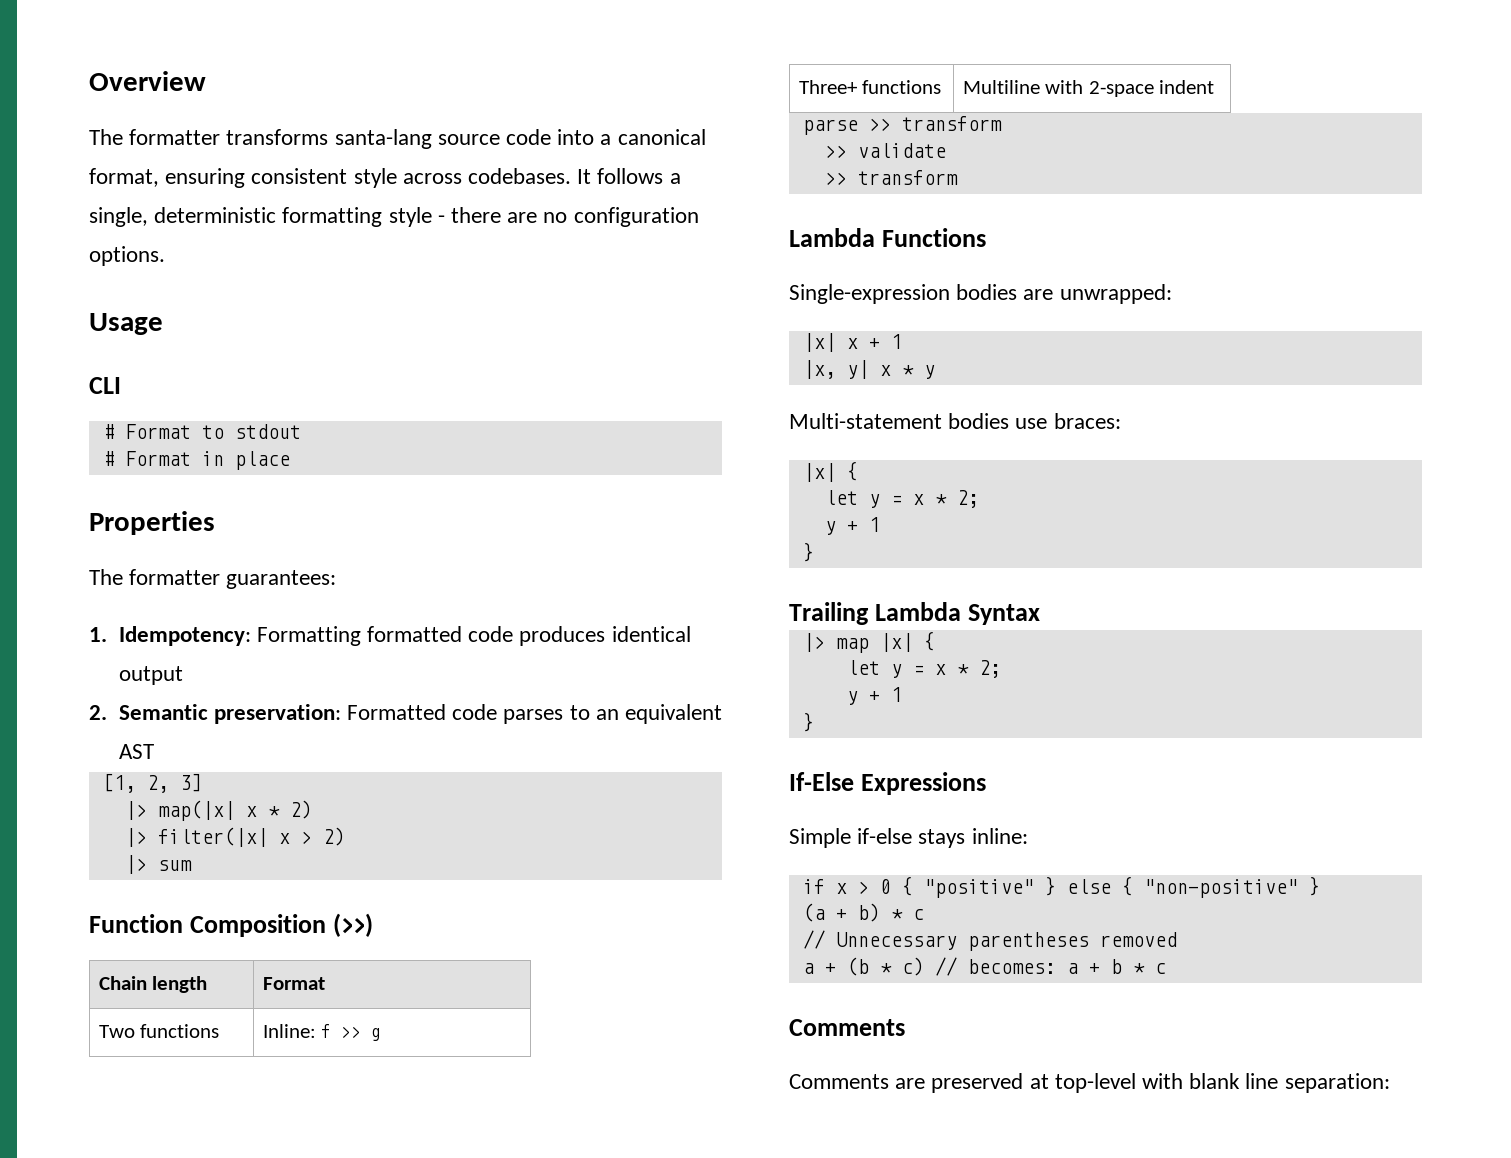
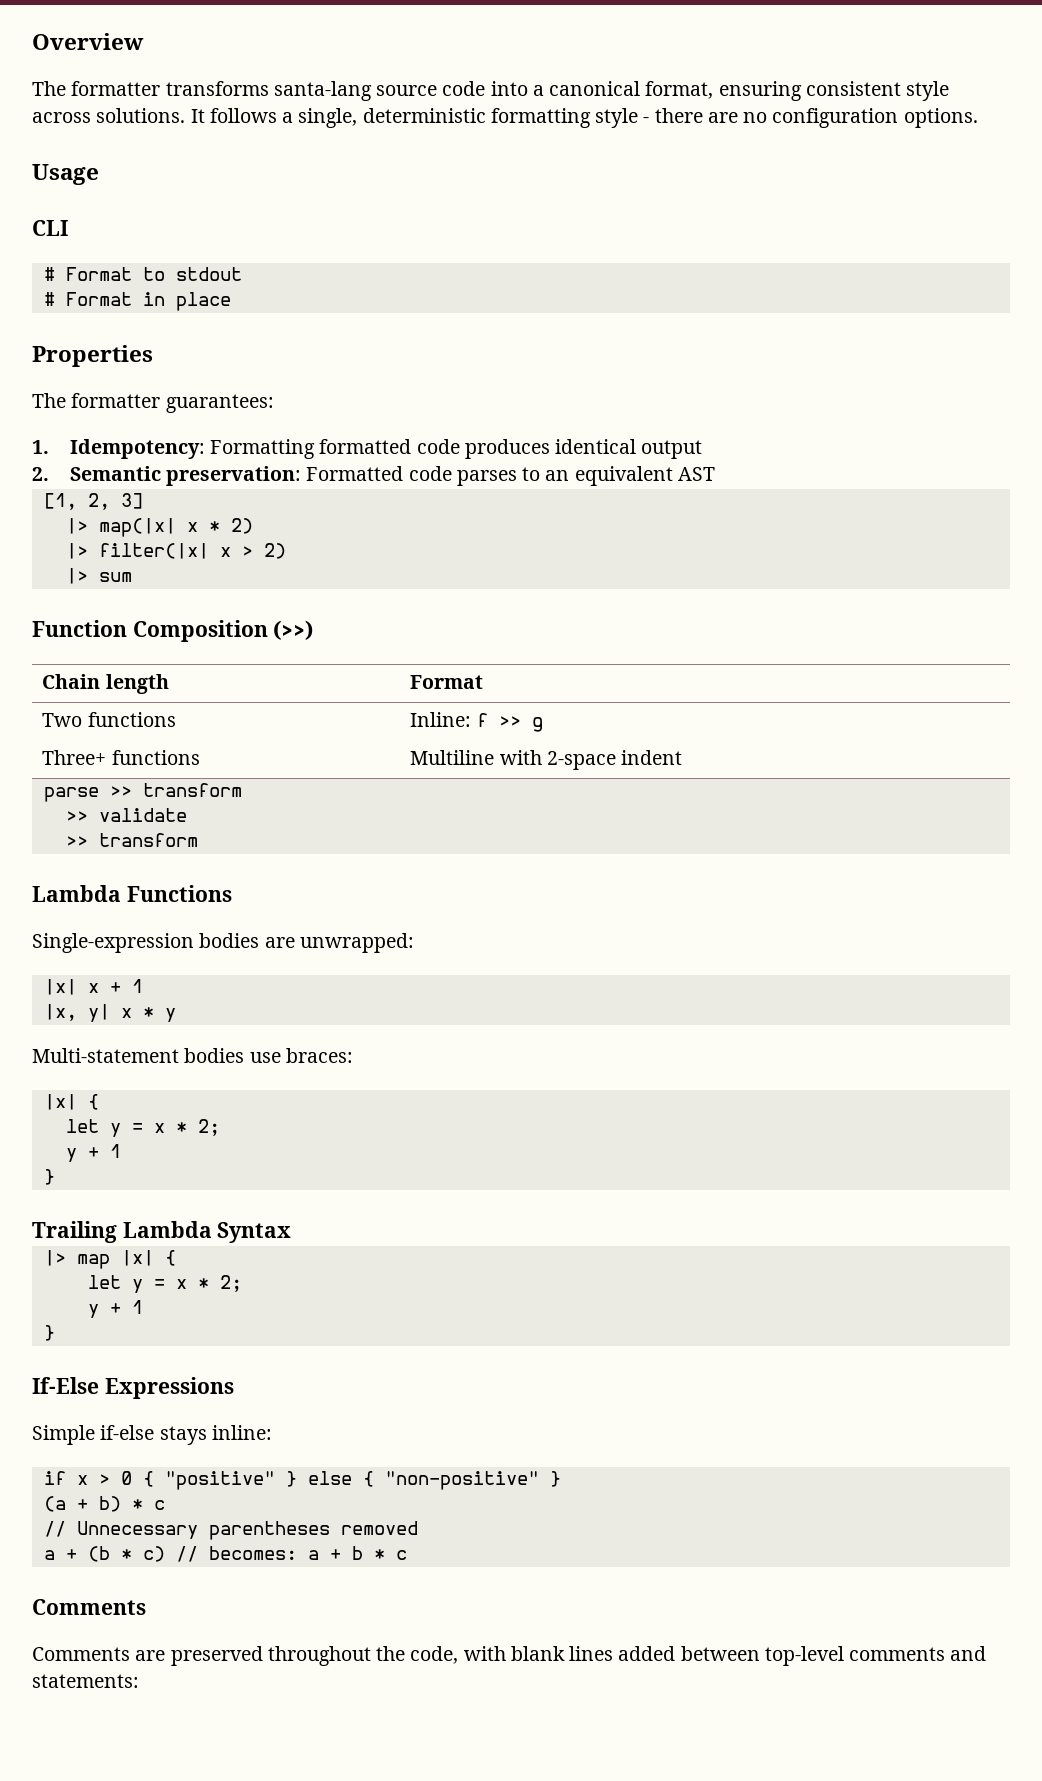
- The formatter transforms santa-lang source code into a canonical format, ensuring consistent style across codebases.
+ The formatter transforms santa-lang source code into a canonical format, ensuring consistent style across solutions.
- Comments are preserved at top-level with blank line separation:
+ Comments are preserved throughout the code, with blank lines added between top-level comments and statements:

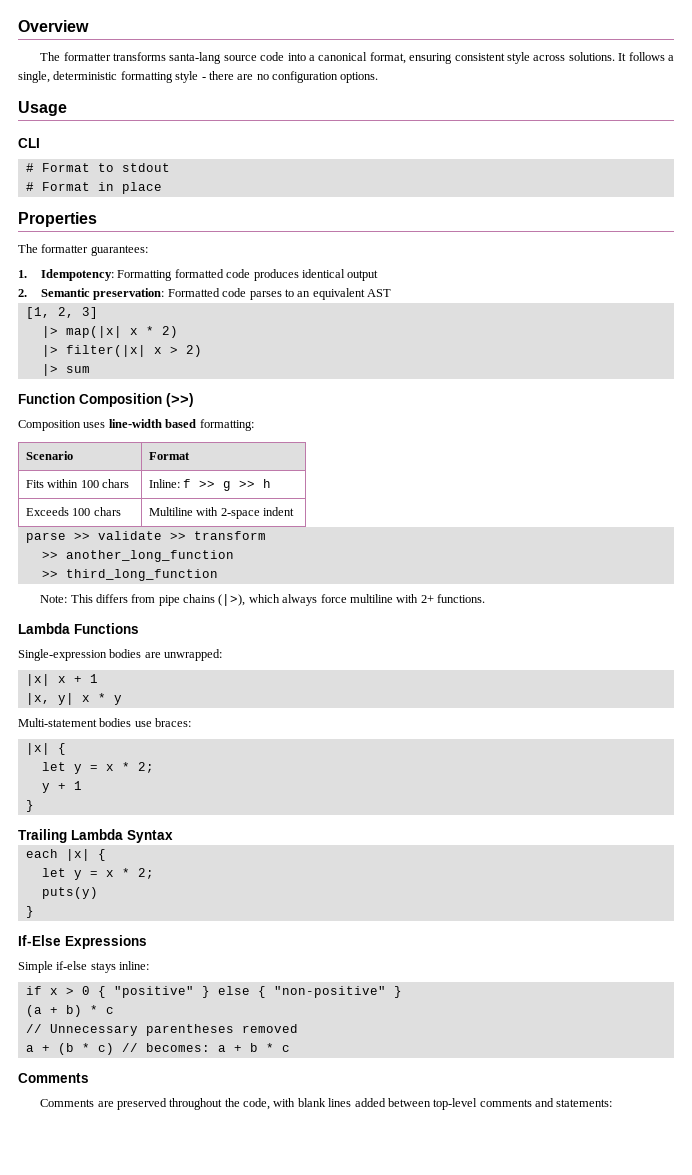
- Chain length | Format
- Two functions | Inline: f >> g
- Three+ functions | Multiline with 2-space indent
+ Composition uses line-width based formatting:
+ Scenario | Format
+ Fits within 100 chars | Inline: f >> g >> h
+ Exceeds 100 chars | Multiline with 2-space indent
- parse >> transform
+ parse >> validate >> transform
- >> validate
- >> transform
+ >> another_long_function
+ >> third_long_function
+ Note: This differs from pipe chains (|>), which always force multiline with 2+ functions.
- |> map |x| {
+ each |x| {
  let y = x * 2;
- y + 1
+ puts(y)

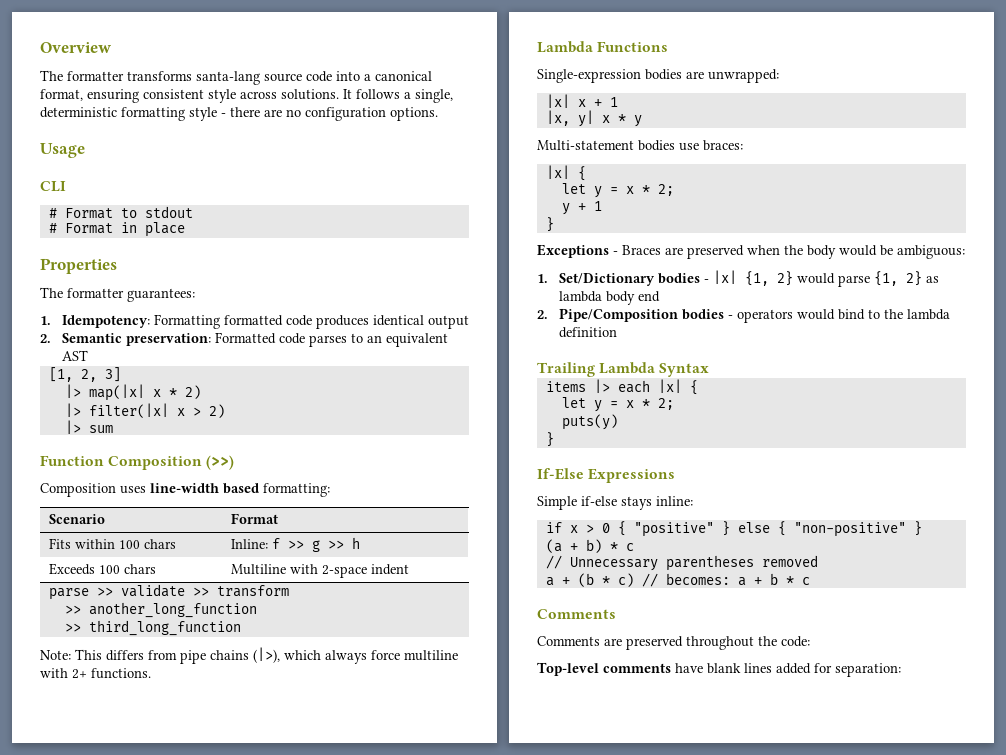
+ Exceptions - Braces are preserved when the body would be ambiguous:
+ 1. Set/Dictionary bodies - |x| {1, 2} would parse {1, 2} as lambda body end
+ 2. Pipe/Composition bodies - operators would bind to the lambda definition
- each |x| {
+ items |> each |x| {
- Comments are preserved throughout the code, with blank lines added between top-level comments and statements:
+ Comments are preserved throughout the code:
+ Top-level comments have blank lines added for separation:

